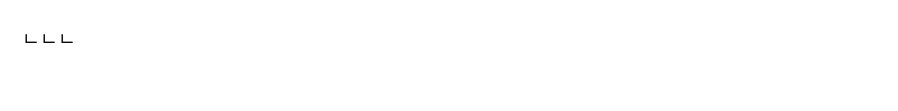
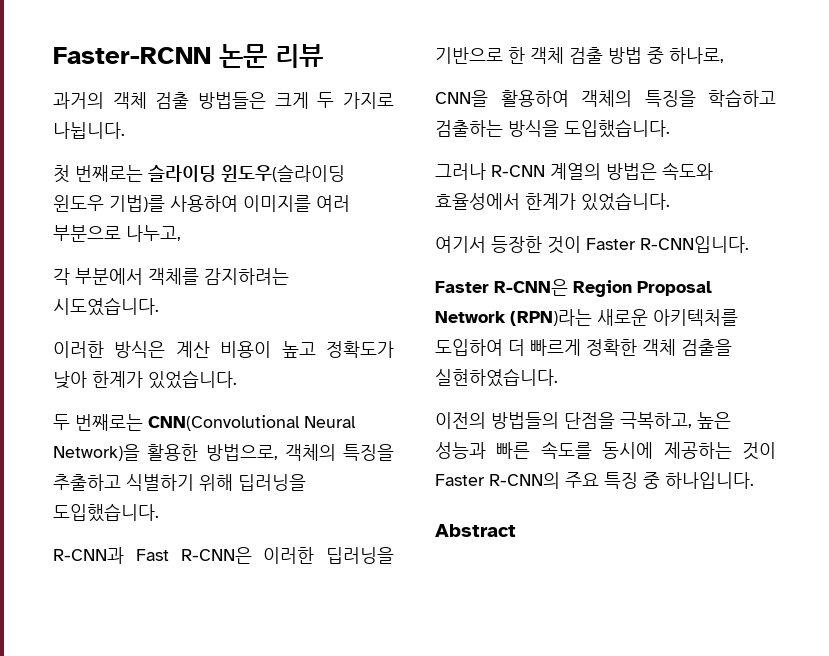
- ㄴㄴㄴ
+ Faster-RCNN 논문 리뷰
+ 과거의 객체 검출 방법들은 크게 두 가지로 나뉩니다.
+ 첫 번째로는 슬라이딩 윈도우(슬라이딩 윈도우 기법)를 사용하여 이미지를 여러 부분으로 나누고,
+ 각 부분에서 객체를 감지하려는 시도였습니다.
+ 이러한 방식은 계산 비용이 높고 정확도가 낮아 한계가 있었습니다.
+ 두 번째로는 CNN(Convolutional Neural Network)을 활용한 방법으로, 객체의 특징을 추출하고 식별하기 위해 딥러닝을 도입했습니다.
+ R-CNN과 Fast R-CNN은 이러한 딥러닝을 기반으로 한 객체 검출 방법 중 하나로,
+ CNN을 활용하여 객체의 특징을 학습하고 검출하는 방식을 도입했습니다.
+ 그러나 R-CNN 계열의 방법은 속도와 효율성에서 한계가 있었습니다.
+ 여기서 등장한 것이 Faster R-CNN입니다.
+ Faster R-CNN은 Region Proposal Network (RPN)라는 새로운 아키텍처를 도입하여 더 빠르게 정확한 객체 검출을 실현하였습니다.
+ 이전의 방법들의 단점을 극복하고, 높은 성능과 빠른 속도를 동시에 제공하는 것이 Faster R-CNN의 주요 특징 중 하나입니다.
+ Abstract

